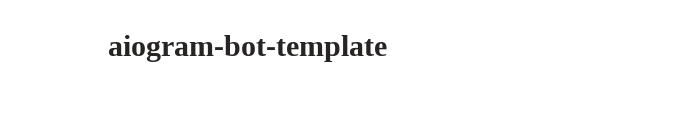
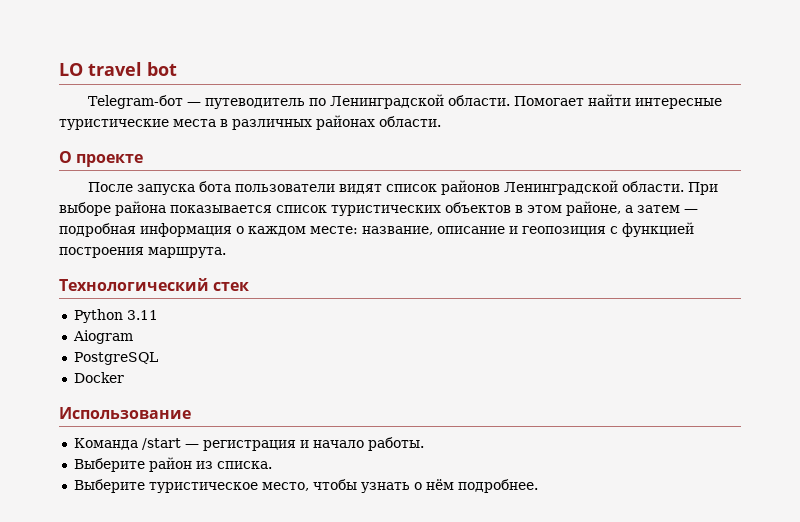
- aiogram-bot-template
+ LO travel bot
+ Telegram-бот — путеводитель по Ленинградской области. Помогает найти интересные туристические места в различных районах области.
+ О проекте
+ После запуска бота пользователи видят список районов Ленинградской области. При выборе района показывается список туристических объектов в этом районе, а затем — подробная информация о каждом месте: название, описание и геопозиция с функцией построения маршрута.
+ Технологический стек
+ Python 3.11
+ Aiogram
+ PostgreSQL
+ Docker
+ Использование
+ Команда /start — регистрация и начало работы.
+ Выберите район из списка.
+ Выберите туристическое место, чтобы узнать о нём подробнее.

